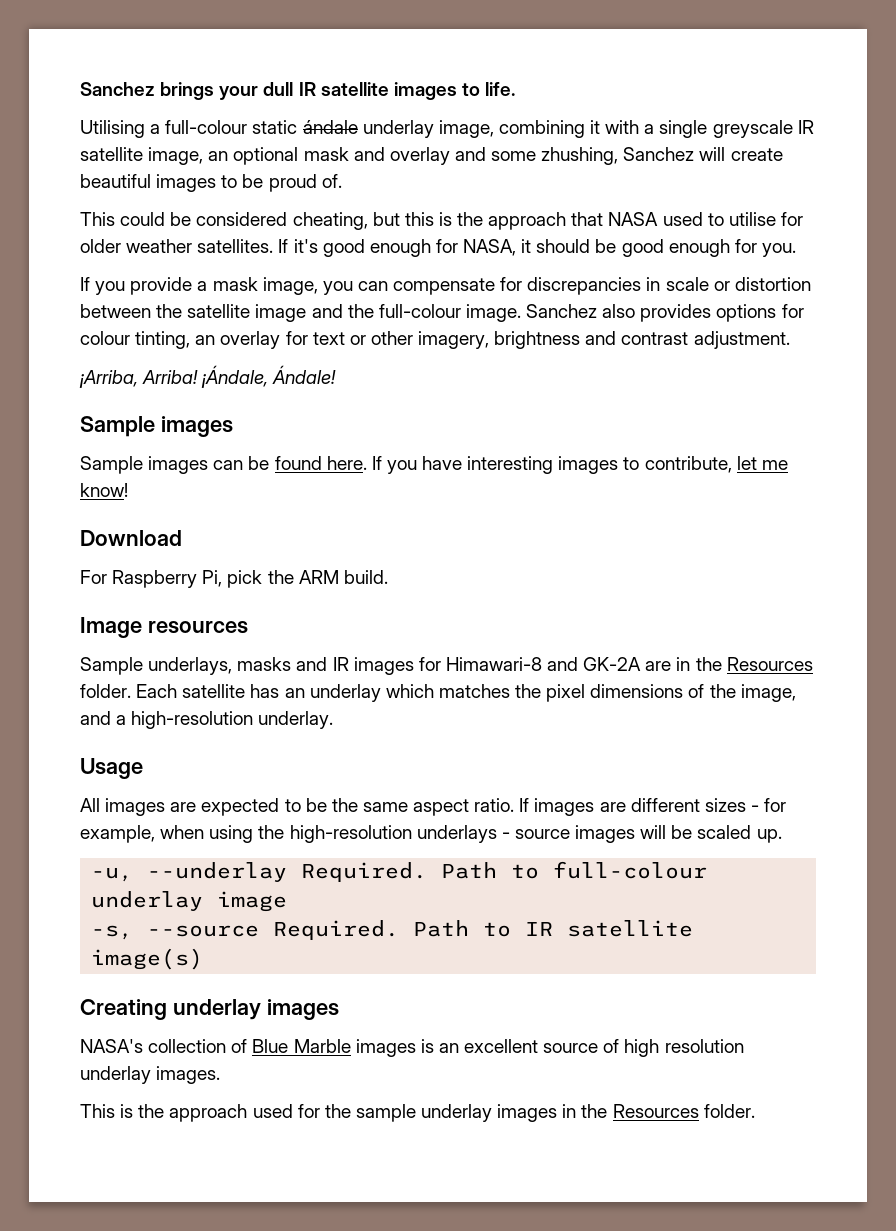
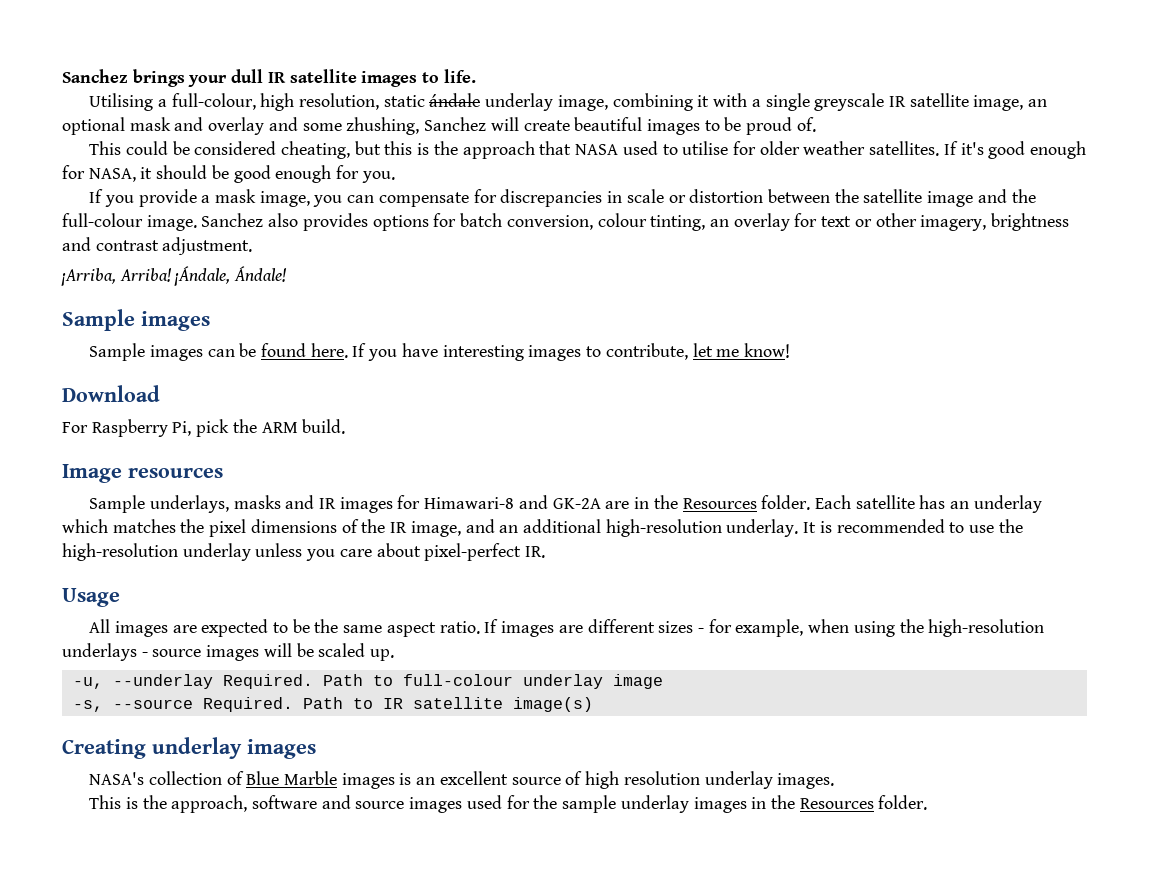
- Utilising a full-colour static ándale underlay image, combining it with a single greyscale IR satellite image, an optional mask and overlay and some zhushing, Sanchez will create beautiful images to be proud of.
+ Utilising a full-colour, high resolution, static ándale underlay image, combining it with a single greyscale IR satellite image, an optional mask and overlay and some zhushing, Sanchez will create beautiful images to be proud of.
- Sanchez also provides options for colour tinting, an overlay for text or other imagery, brightness and contrast adjustment.
+ Sanchez also provides options for batch conversion, colour tinting, an overlay for text or other imagery, brightness and contrast adjustment.
- Each satellite has an underlay which matches the pixel dimensions of the image, and a high-resolution underlay.
+ Each satellite has an underlay which matches the pixel dimensions of the IR image, and an additional high-resolution underlay. It is recommended to use the high-resolution underlay unless you care about pixel-perfect IR.
- This is the approach used for the sample underlay images in the Resources folder.
+ This is the approach, software and source images used for the sample underlay images in the Resources folder.

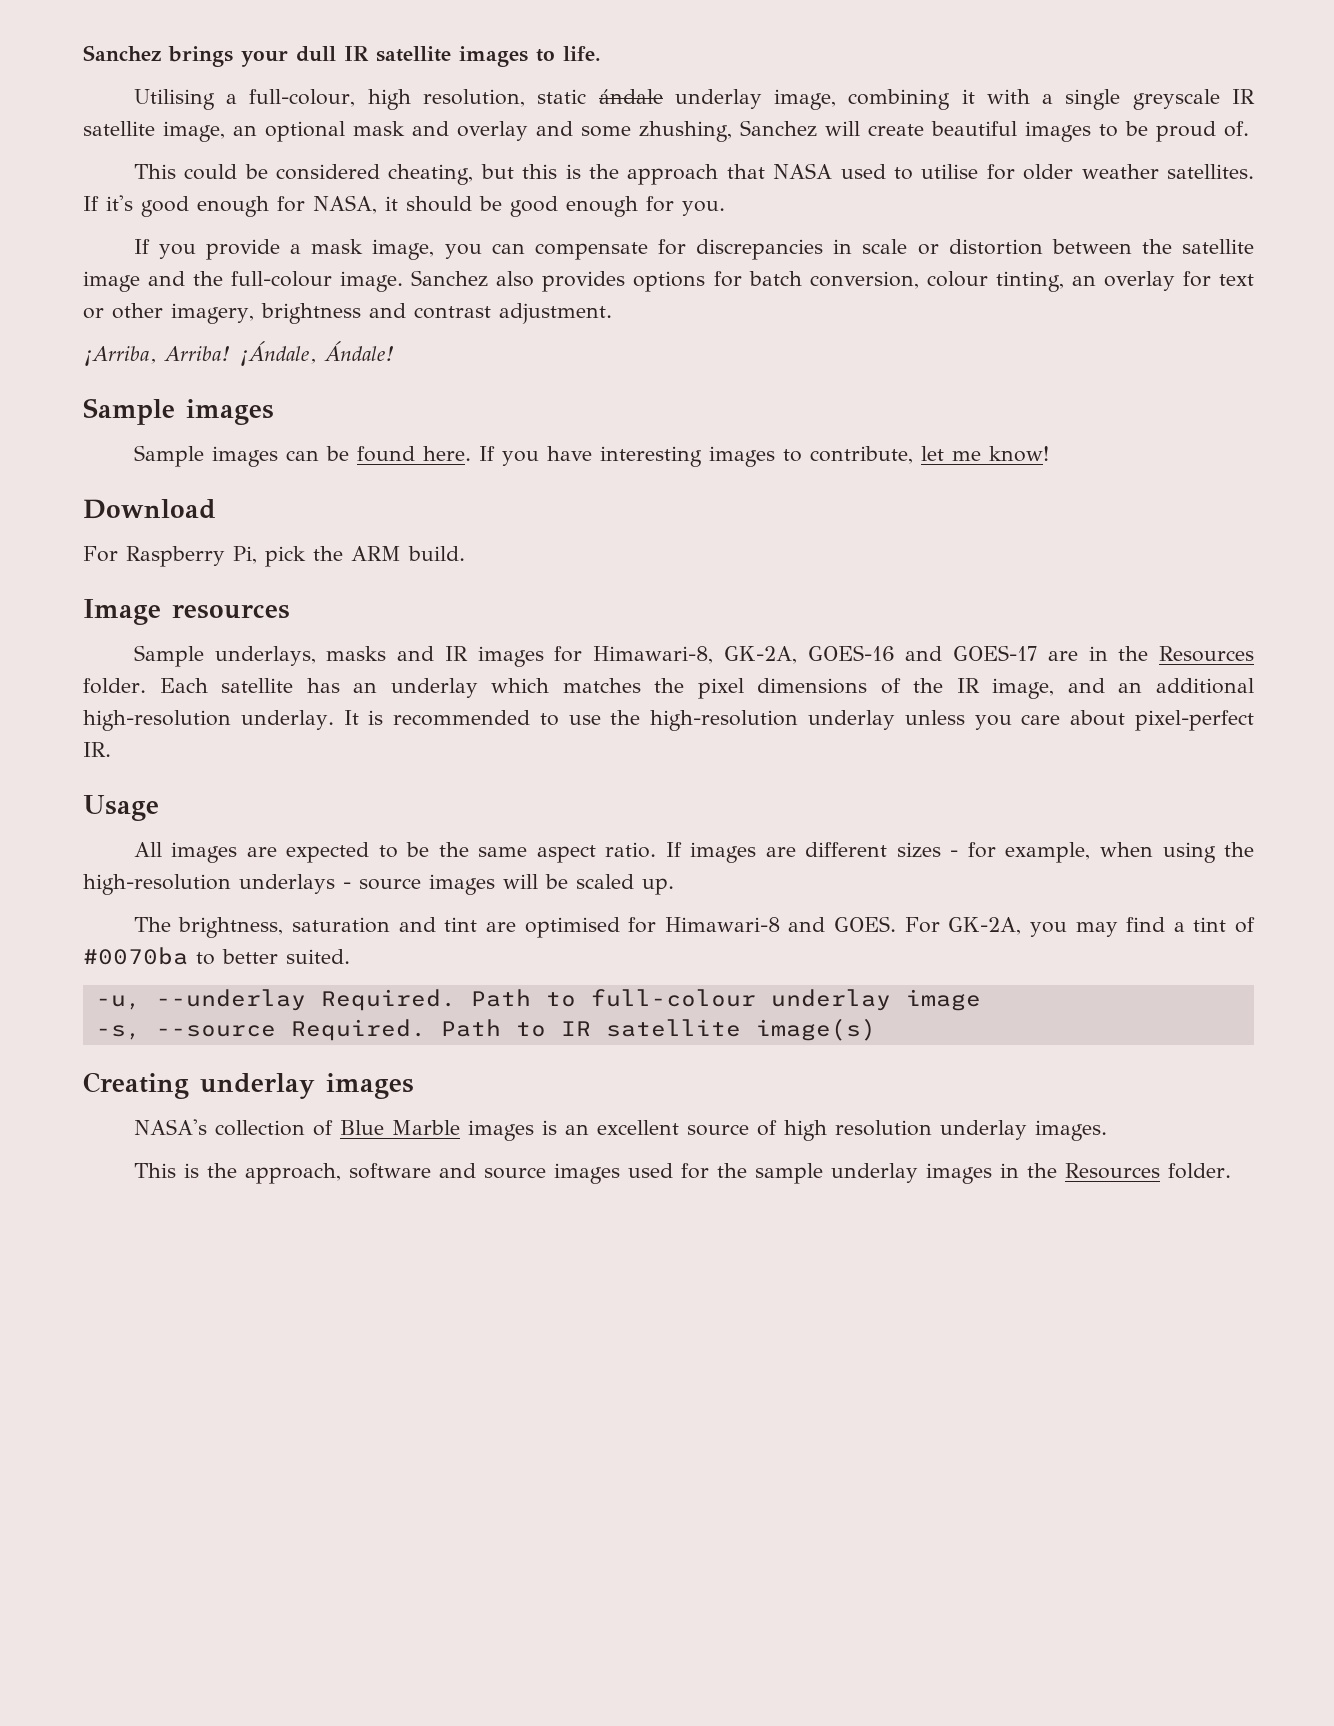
- Sample underlays, masks and IR images for Himawari-8 and GK-2A are in the Resources folder.
+ Sample underlays, masks and IR images for Himawari-8, GK-2A, GOES-16 and GOES-17 are in the Resources folder.
+ The brightness, saturation and tint are optimised for Himawari-8 and GOES. For GK-2A, you may find a tint of #0070ba to better suited.

